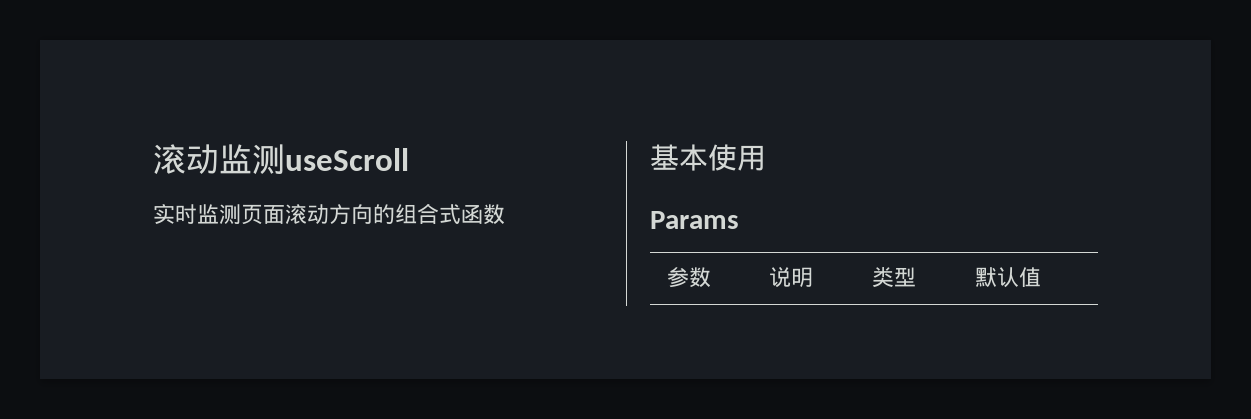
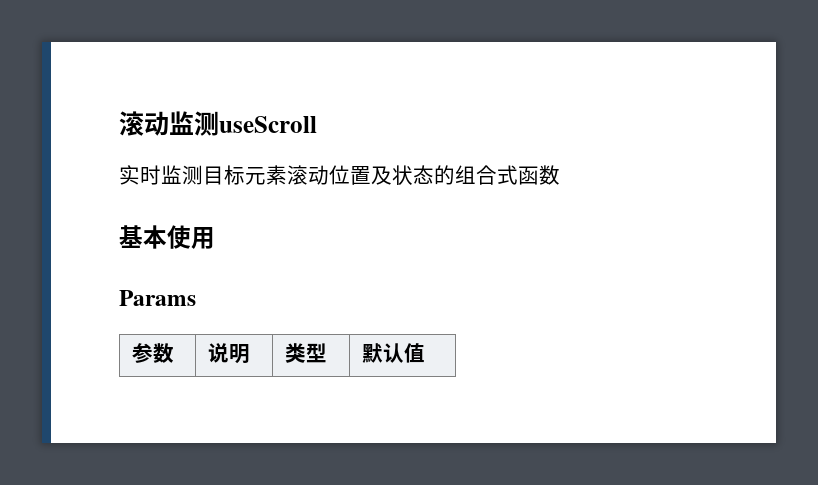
- 实时监测页面滚动方向的组合式函数
+ 实时监测目标元素滚动位置及状态的组合式函数

